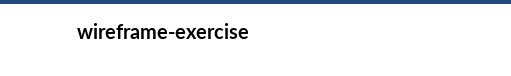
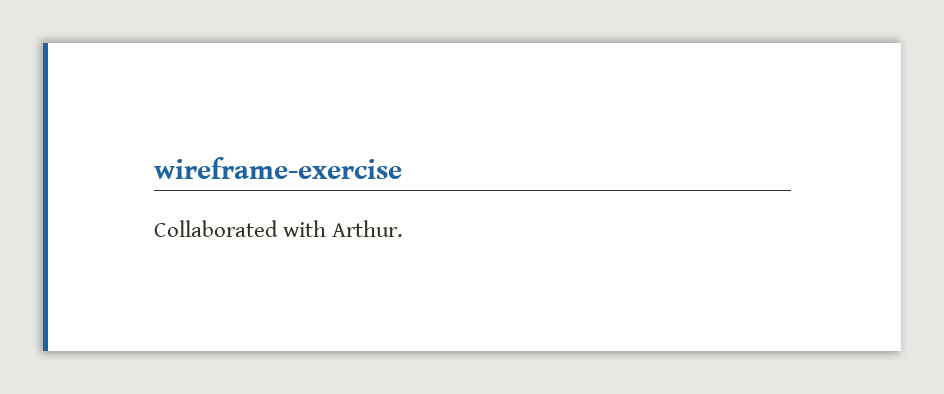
+ Collaborated with Arthur.

